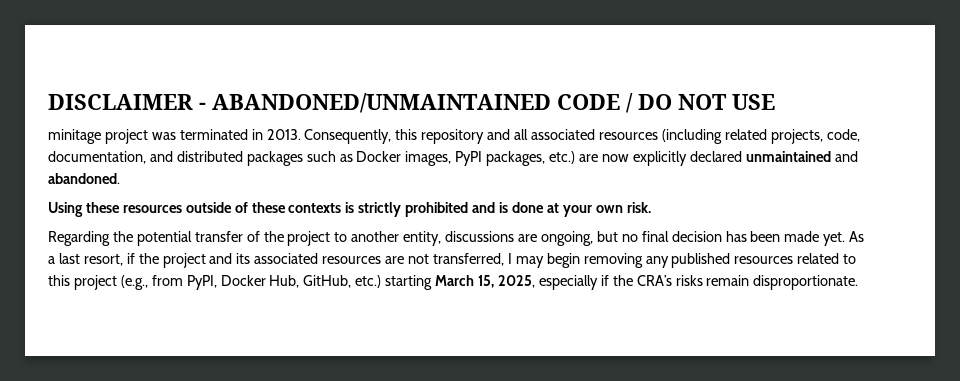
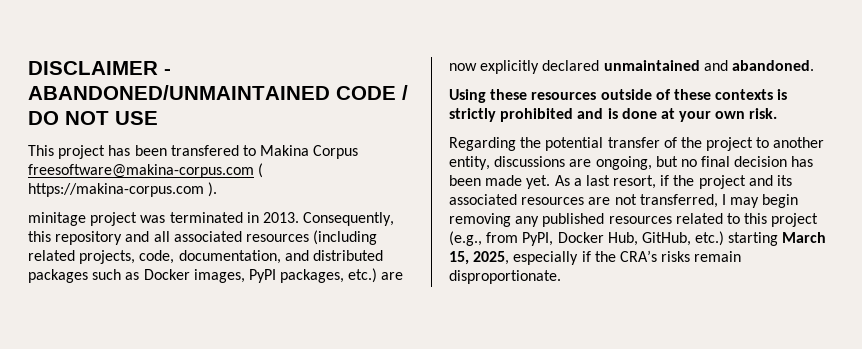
+ This project has been transfered to Makina Corpus freesoftware@makina-corpus.com ( https://makina-corpus.com ).

